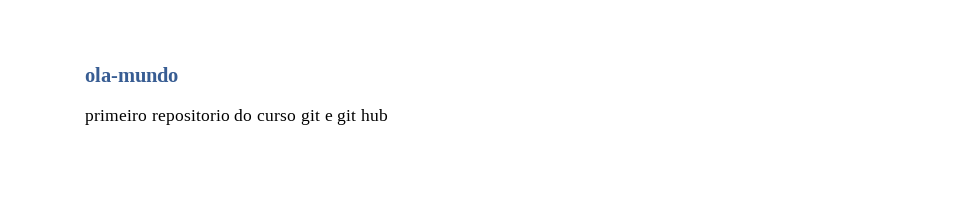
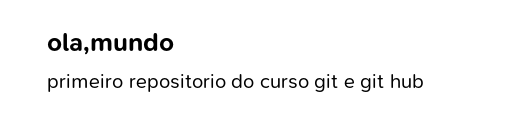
- ola-mundo
+ ola,mundo

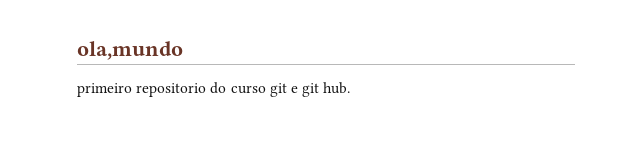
- primeiro repositorio do curso git e git hub
+ primeiro repositorio do curso git e git hub.

